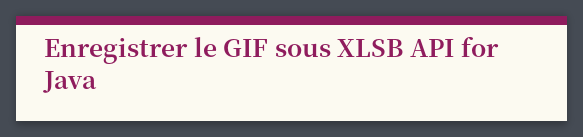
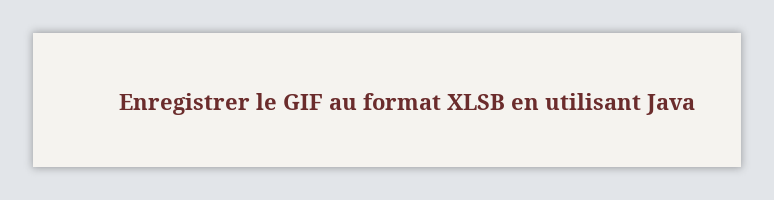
- Enregistrer le GIF sous XLSB API for Java
+ Enregistrer le GIF au format XLSB en utilisant Java

